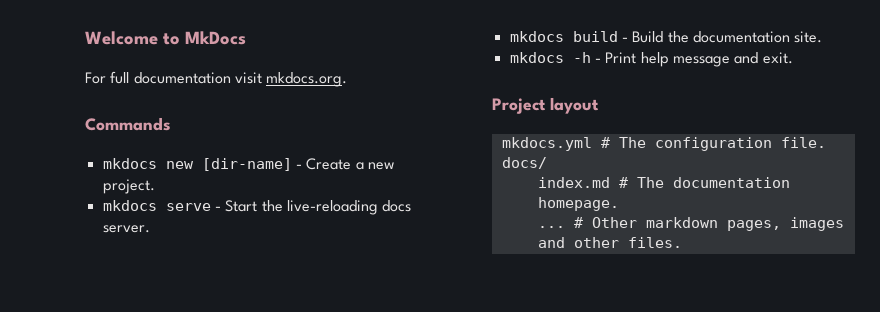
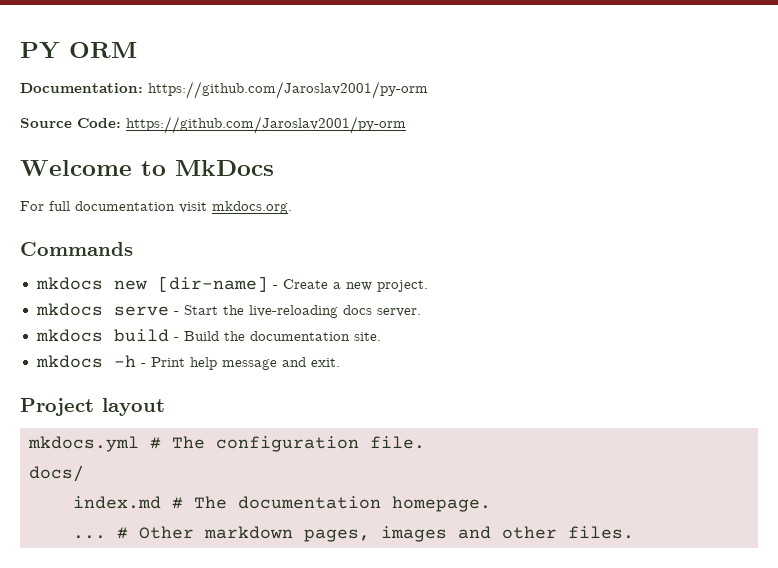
+ PY ORM
+ Documentation: https://github.com/Jaroslav2001/py-orm
+ Source Code: https://github.com/Jaroslav2001/py-orm

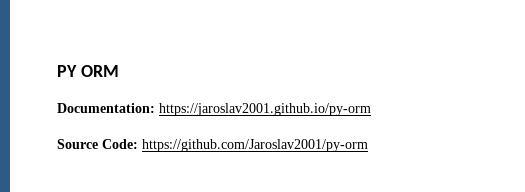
- Documentation: https://github.com/Jaroslav2001/py-orm
+ Documentation: https://jaroslav2001.github.io/py-orm
- Welcome to MkDocs
- For full documentation visit mkdocs.org.
- Commands
- mkdocs new [dir-name] - Create a new project.
- mkdocs serve - Start the live-reloading docs server.
- mkdocs build - Build the documentation site.
- mkdocs -h - Print help message and exit.
- Project layout
- mkdocs.yml # The configuration file.
- docs/
- index.md # The documentation homepage.
- ... # Other markdown pages, images and other files.

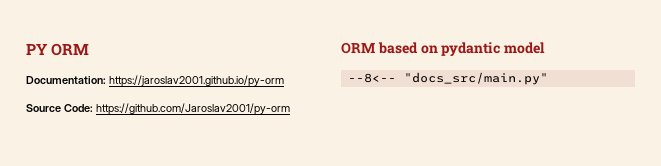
+ ORM based on pydantic model
+ --8<-- "docs_src/main.py"

